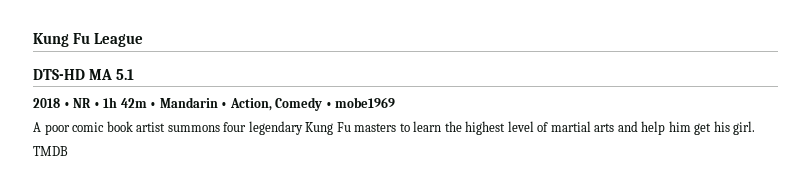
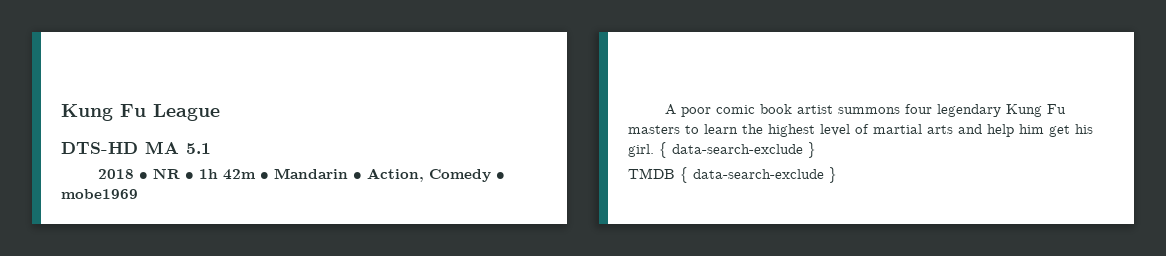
- A poor comic book artist summons four legendary Kung Fu masters to learn the highest level of martial arts and help him get his girl.
- TMDB
+ A poor comic book artist summons four legendary Kung Fu masters to learn the highest level of martial arts and help him get his girl. { data-search-exclude }
+ TMDB { data-search-exclude }

